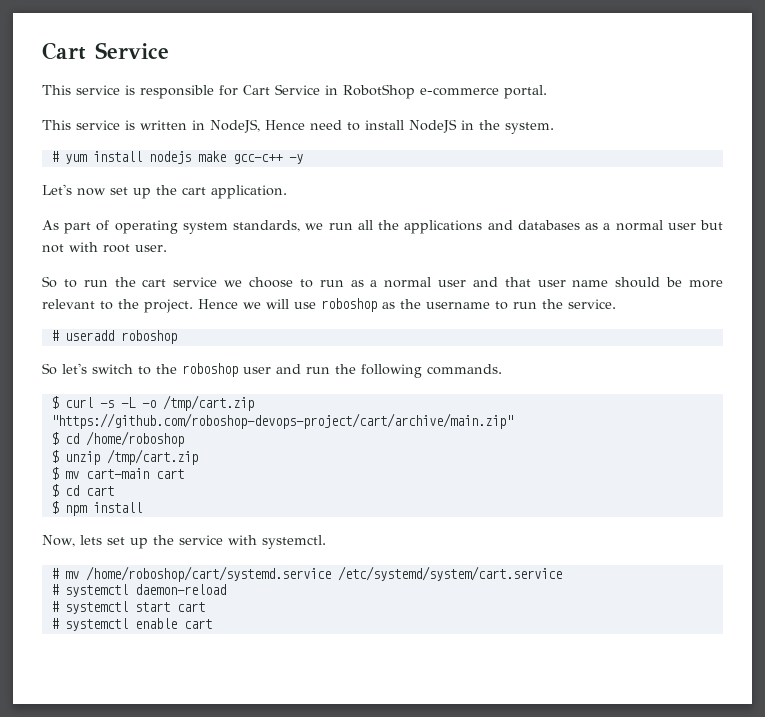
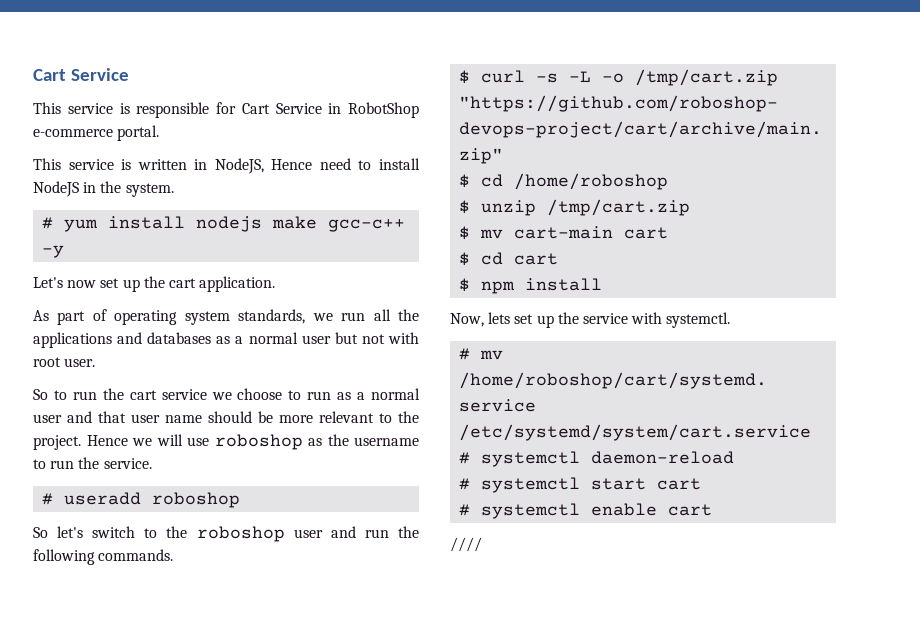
+ ////

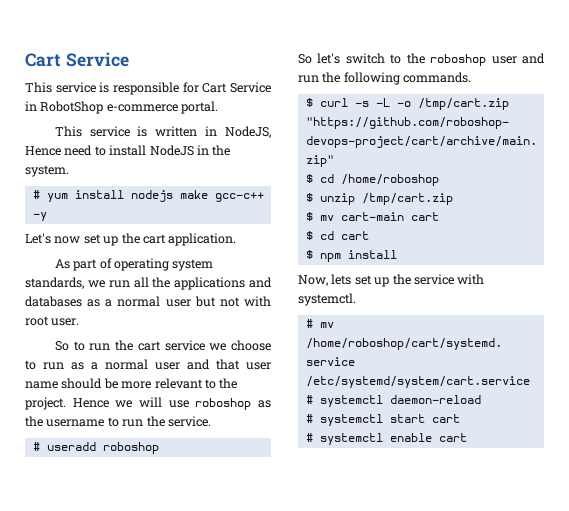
- ////

